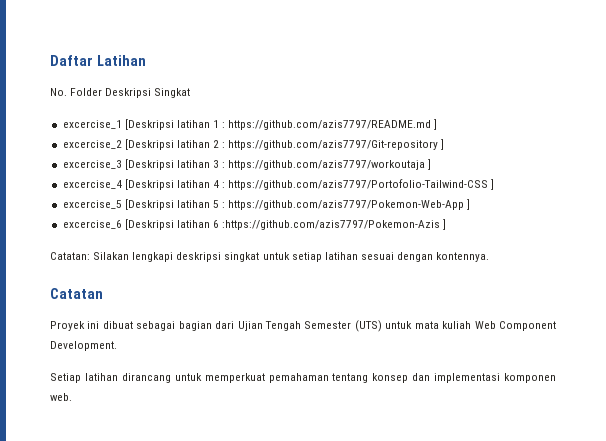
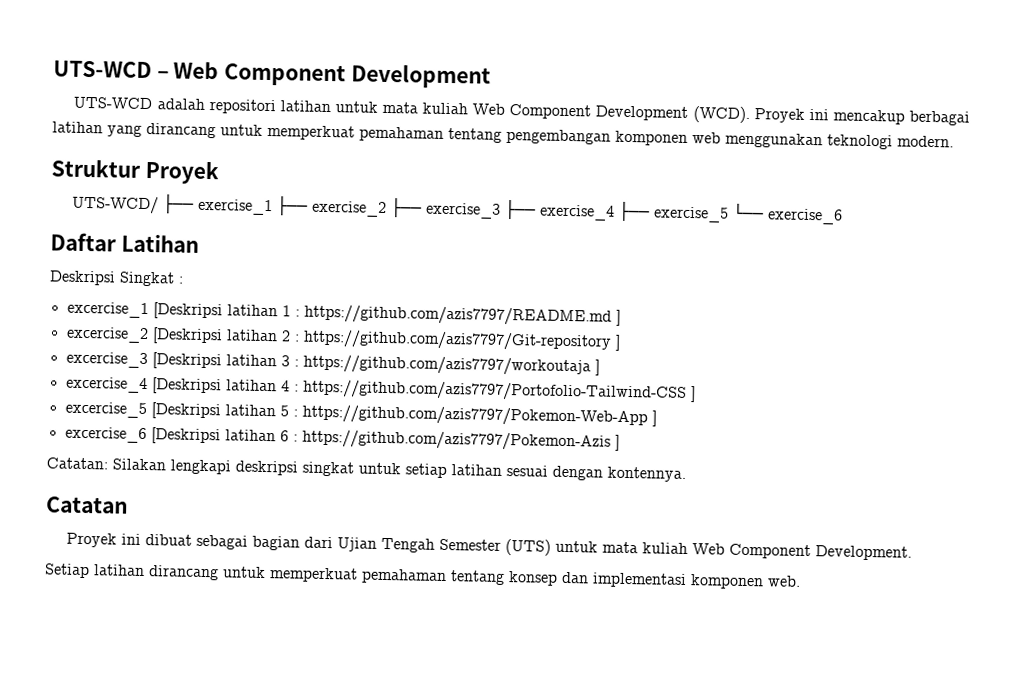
+ UTS-WCD – Web Component Development
+ UTS-WCD adalah repositori latihan untuk mata kuliah Web Component Development (WCD). Proyek ini mencakup berbagai latihan yang dirancang untuk memperkuat pemahaman tentang pengembangan komponen web menggunakan teknologi modern.
+ Struktur Proyek
+ UTS-WCD/ ├── exercise_1 ├── exercise_2 ├── exercise_3 ├── exercise_4 ├── exercise_5 └── exercise_6
- No. Folder Deskripsi Singkat
+ Deskripsi Singkat :
- excercise_6 [Deskripsi latihan 6 :https://github.com/azis7797/Pokemon-Azis ]
+ excercise_6 [Deskripsi latihan 6 : https://github.com/azis7797/Pokemon-Azis ]

